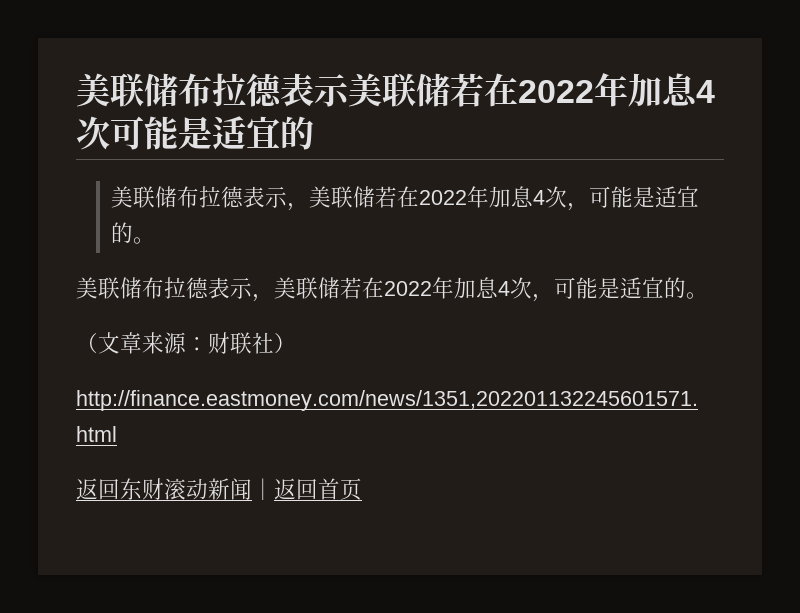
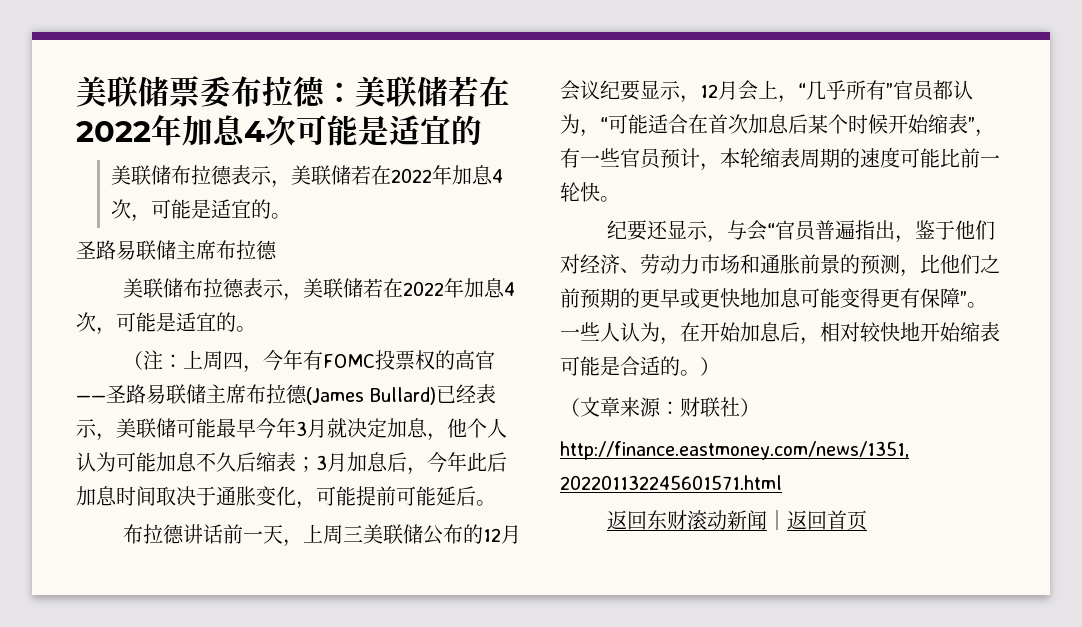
- 美联储布拉德表示美联储若在2022年加息4次可能是适宜的
+ 美联储票委布拉德：美联储若在2022年加息4次可能是适宜的
  美联储布拉德表示，美联储若在2022年加息4次，可能是适宜的。
+ 圣路易联储主席布拉德
+ （注：上周四，今年有FOMC投票权的高官——圣路易联储主席布拉德(James Bullard)已经表示，美联储可能最早今年3月就决定加息，他个人认为可能加息不久后缩表；3月加息后，今年此后加息时间取决于通胀变化，可能提前可能延后。
+ 布拉德讲话前一天，上周三美联储公布的12月会议纪要显示，12月会上，“几乎所有”官员都认为，“可能适合在首次加息后某个时候开始缩表”，有一些官员预计，本轮缩表周期的速度可能比前一轮快。
+ 纪要还显示，与会“官员普遍指出，鉴于他们对经济、劳动力市场和通胀前景的预测，比他们之前预期的更早或更快地加息可能变得更有保障”。一些人认为，在开始加息后，相对较快地开始缩表可能是合适的。）

